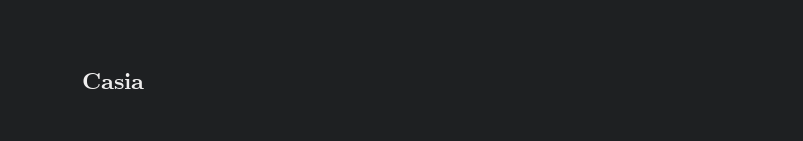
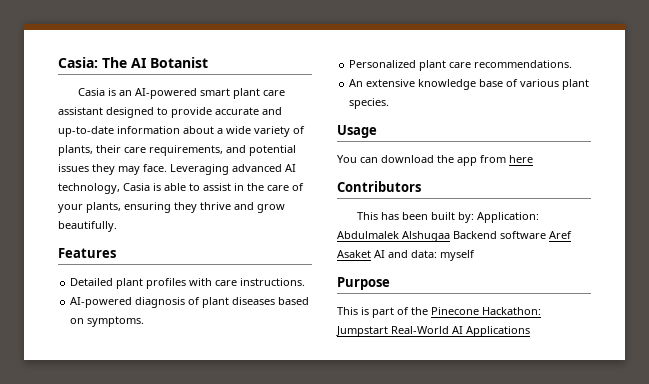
- Casia
+ Casia: The AI Botanist
+ Casia is an AI-powered smart plant care assistant designed to provide accurate and up-to-date information about a wide variety of plants, their care requirements, and potential issues they may face. Leveraging advanced AI technology, Casia is able to assist in the care of your plants, ensuring they thrive and grow beautifully.
+ Features
+ Detailed plant profiles with care instructions.
+ AI-powered diagnosis of plant diseases based on symptoms.
+ Personalized plant care recommendations.
+ An extensive knowledge base of various plant species.
+ Usage
+ You can download the app from here
+ Contributors
+ This has been built by: Application: Abdulmalek Alshugaa Backend software Aref Asaket AI and data: myself
+ Purpose
+ This is part of the Pinecone Hackathon: Jumpstart Real-World AI Applications

